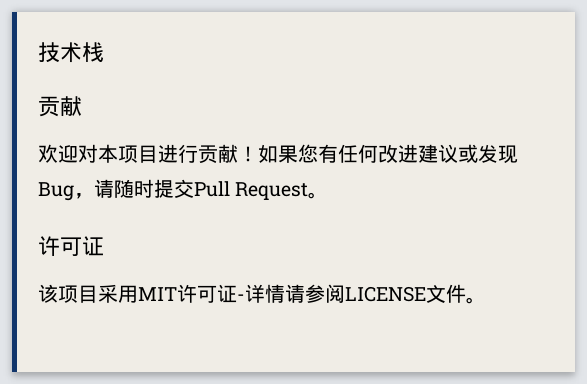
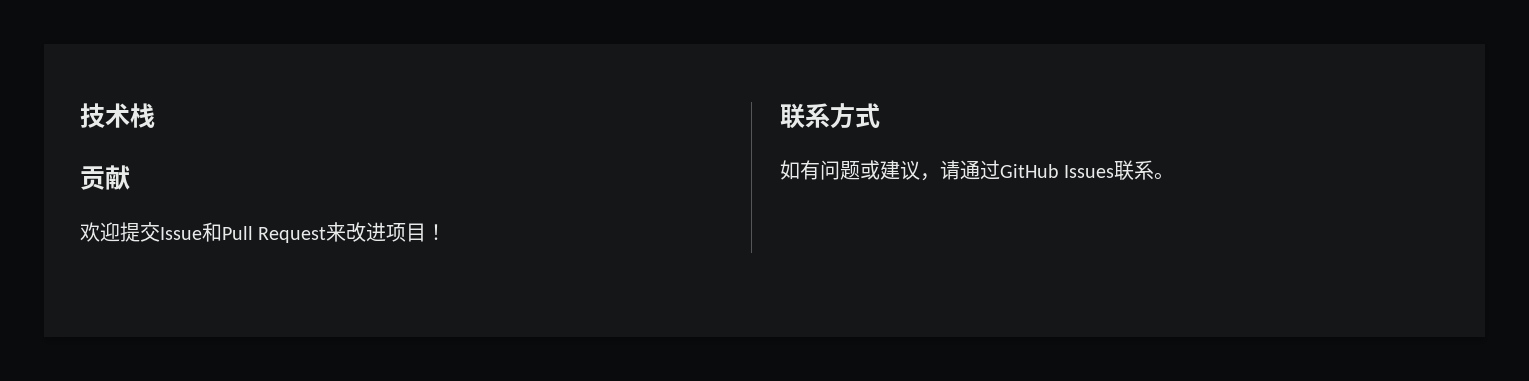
- 欢迎对本项目进行贡献！如果您有任何改进建议或发现Bug，请随时提交Pull Request。
- 许可证
- 该项目采用MIT许可证-详情请参阅LICENSE文件。
+ 欢迎提交Issue和Pull Request来改进项目！
+ 联系方式
+ 如有问题或建议，请通过GitHub Issues联系。

